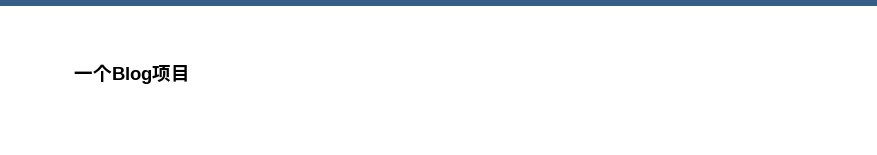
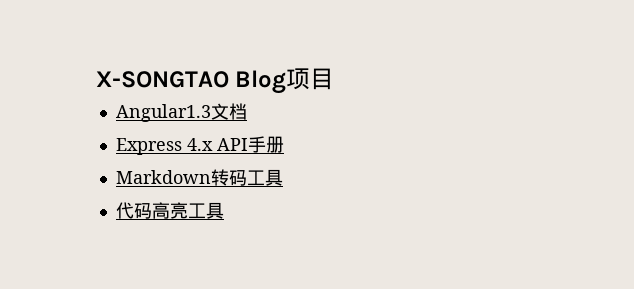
- 一个Blog项目
+ X-SONGTAO Blog项目
+ Angular1.3文档
+ Express 4.x API手册
+ Markdown转码工具
+ 代码高亮工具

